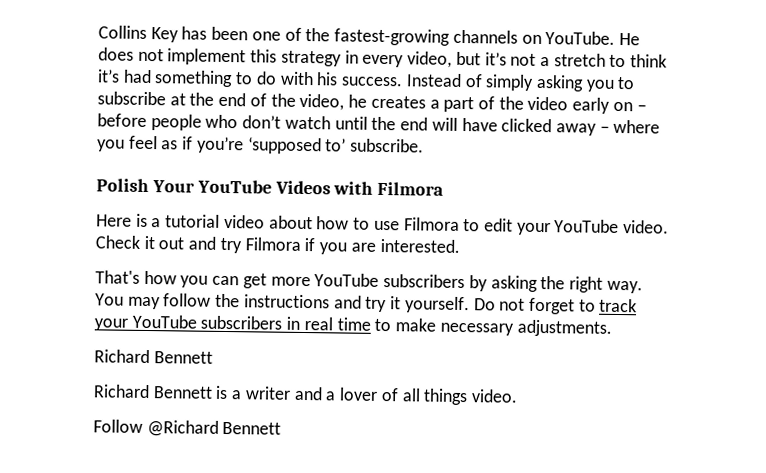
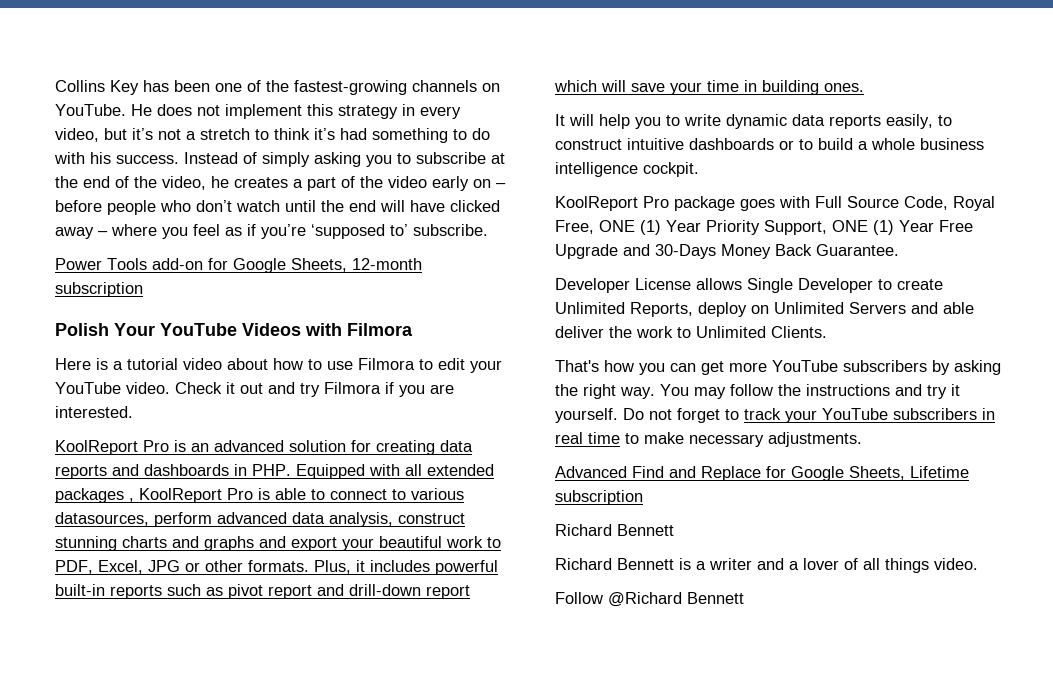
+ Power Tools add-on for Google Sheets, 12-month subscription
+ KoolReport Pro is an advanced solution for creating data reports and dashboards in PHP. Equipped with all extended packages , KoolReport Pro is able to connect to various datasources, perform advanced data analysis, construct stunning charts and graphs and export your beautiful work to PDF, Excel, JPG or other formats. Plus, it includes powerful built-in reports such as pivot report and drill-down report which will save your time in building ones.
+ It will help you to write dynamic data reports easily, to construct intuitive dashboards or to build a whole business intelligence cockpit.
+ KoolReport Pro package goes with Full Source Code, Royal Free, ONE (1) Year Priority Support, ONE (1) Year Free Upgrade and 30-Days Money Back Guarantee.
+ Developer License allows Single Developer to create Unlimited Reports, deploy on Unlimited Servers and able deliver the work to Unlimited Clients.
+ Advanced Find and Replace for Google Sheets, Lifetime subscription

